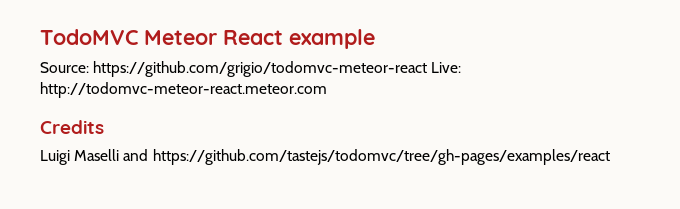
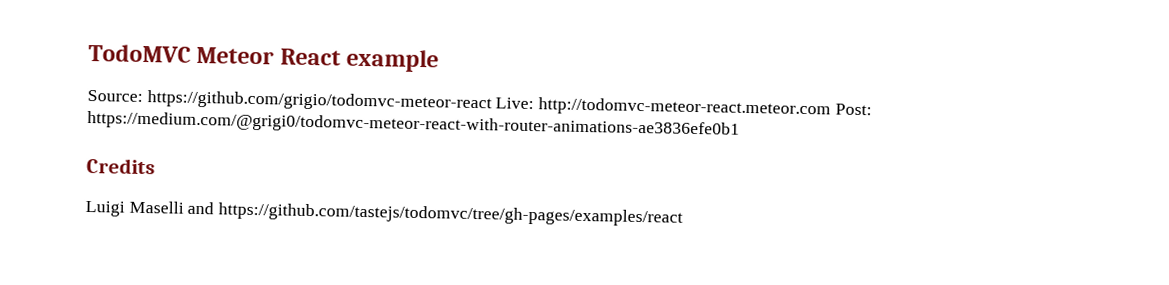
- Source: https://github.com/grigio/todomvc-meteor-react Live: http://todomvc-meteor-react.meteor.com
+ Source: https://github.com/grigio/todomvc-meteor-react Live: http://todomvc-meteor-react.meteor.com Post: https://medium.com/@grigi0/todomvc-meteor-react-with-router-animations-ae3836efe0b1

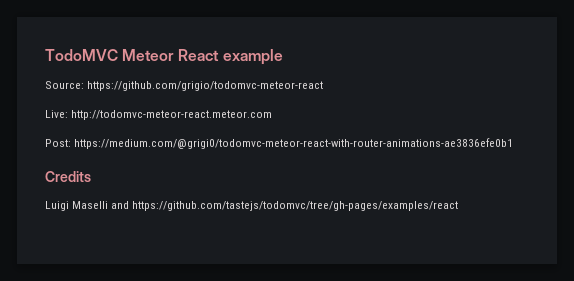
- Source: https://github.com/grigio/todomvc-meteor-react Live: http://todomvc-meteor-react.meteor.com Post: https://medium.com/@grigi0/todomvc-meteor-react-with-router-animations-ae3836efe0b1
+ Source: https://github.com/grigio/todomvc-meteor-react
+ Live: http://todomvc-meteor-react.meteor.com
+ Post: https://medium.com/@grigi0/todomvc-meteor-react-with-router-animations-ae3836efe0b1

